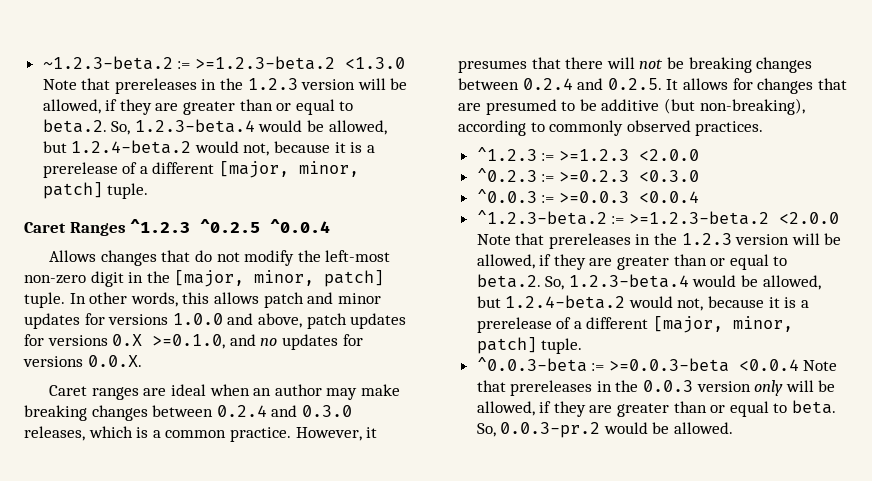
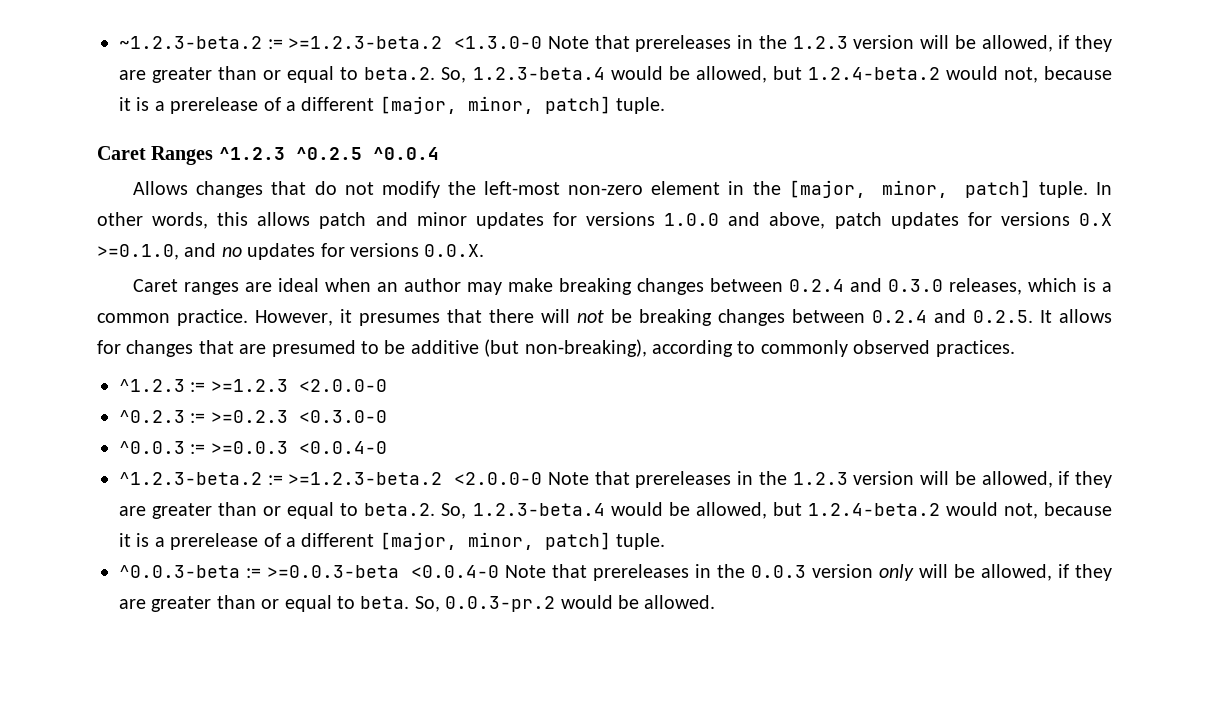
- ~1.2.3-beta.2 := >=1.2.3-beta.2 <1.3.0 Note that prereleases in the 1.2.3 version will be allowed, if they are greater than or equal to beta.2. So, 1.2.3-beta.4 would be allowed, but 1.2.4-beta.2 would not, because it is a prerelease of a different [major, minor, patch] tuple.
+ ~1.2.3-beta.2 := >=1.2.3-beta.2 <1.3.0-0 Note that prereleases in the 1.2.3 version will be allowed, if they are greater than or equal to beta.2. So, 1.2.3-beta.4 would be allowed, but 1.2.4-beta.2 would not, because it is a prerelease of a different [major, minor, patch] tuple.
- Allows changes that do not modify the left-most non-zero digit in the [major, minor, patch] tuple.
+ Allows changes that do not modify the left-most non-zero element in the [major, minor, patch] tuple.
- ^1.2.3 := >=1.2.3 <2.0.0
+ ^1.2.3 := >=1.2.3 <2.0.0-0
- ^0.2.3 := >=0.2.3 <0.3.0
+ ^0.2.3 := >=0.2.3 <0.3.0-0
- ^0.0.3 := >=0.0.3 <0.0.4
+ ^0.0.3 := >=0.0.3 <0.0.4-0
- ^1.2.3-beta.2 := >=1.2.3-beta.2 <2.0.0 Note that prereleases in the 1.2.3 version will be allowed, if they are greater than or equal to beta.2. So, 1.2.3-beta.4 would be allowed, but 1.2.4-beta.2 would not, because it is a prerelease of a different [major, minor, patch] tuple.
+ ^1.2.3-beta.2 := >=1.2.3-beta.2 <2.0.0-0 Note that prereleases in the 1.2.3 version will be allowed, if they are greater than or equal to beta.2. So, 1.2.3-beta.4 would be allowed, but 1.2.4-beta.2 would not, because it is a prerelease of a different [major, minor, patch] tuple.
- ^0.0.3-beta := >=0.0.3-beta <0.0.4 Note that prereleases in the 0.0.3 version only will be allowed, if they are greater than or equal to beta.
+ ^0.0.3-beta := >=0.0.3-beta <0.0.4-0 Note that prereleases in the 0.0.3 version only will be allowed, if they are greater than or equal to beta.

